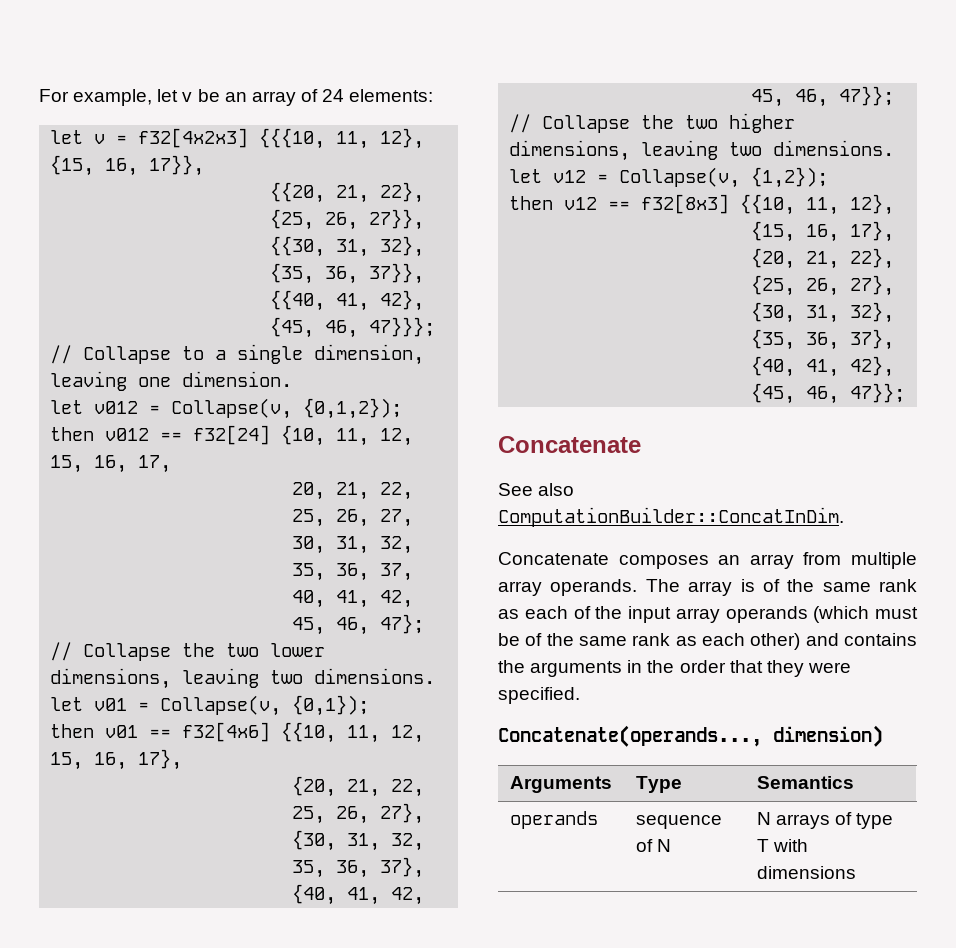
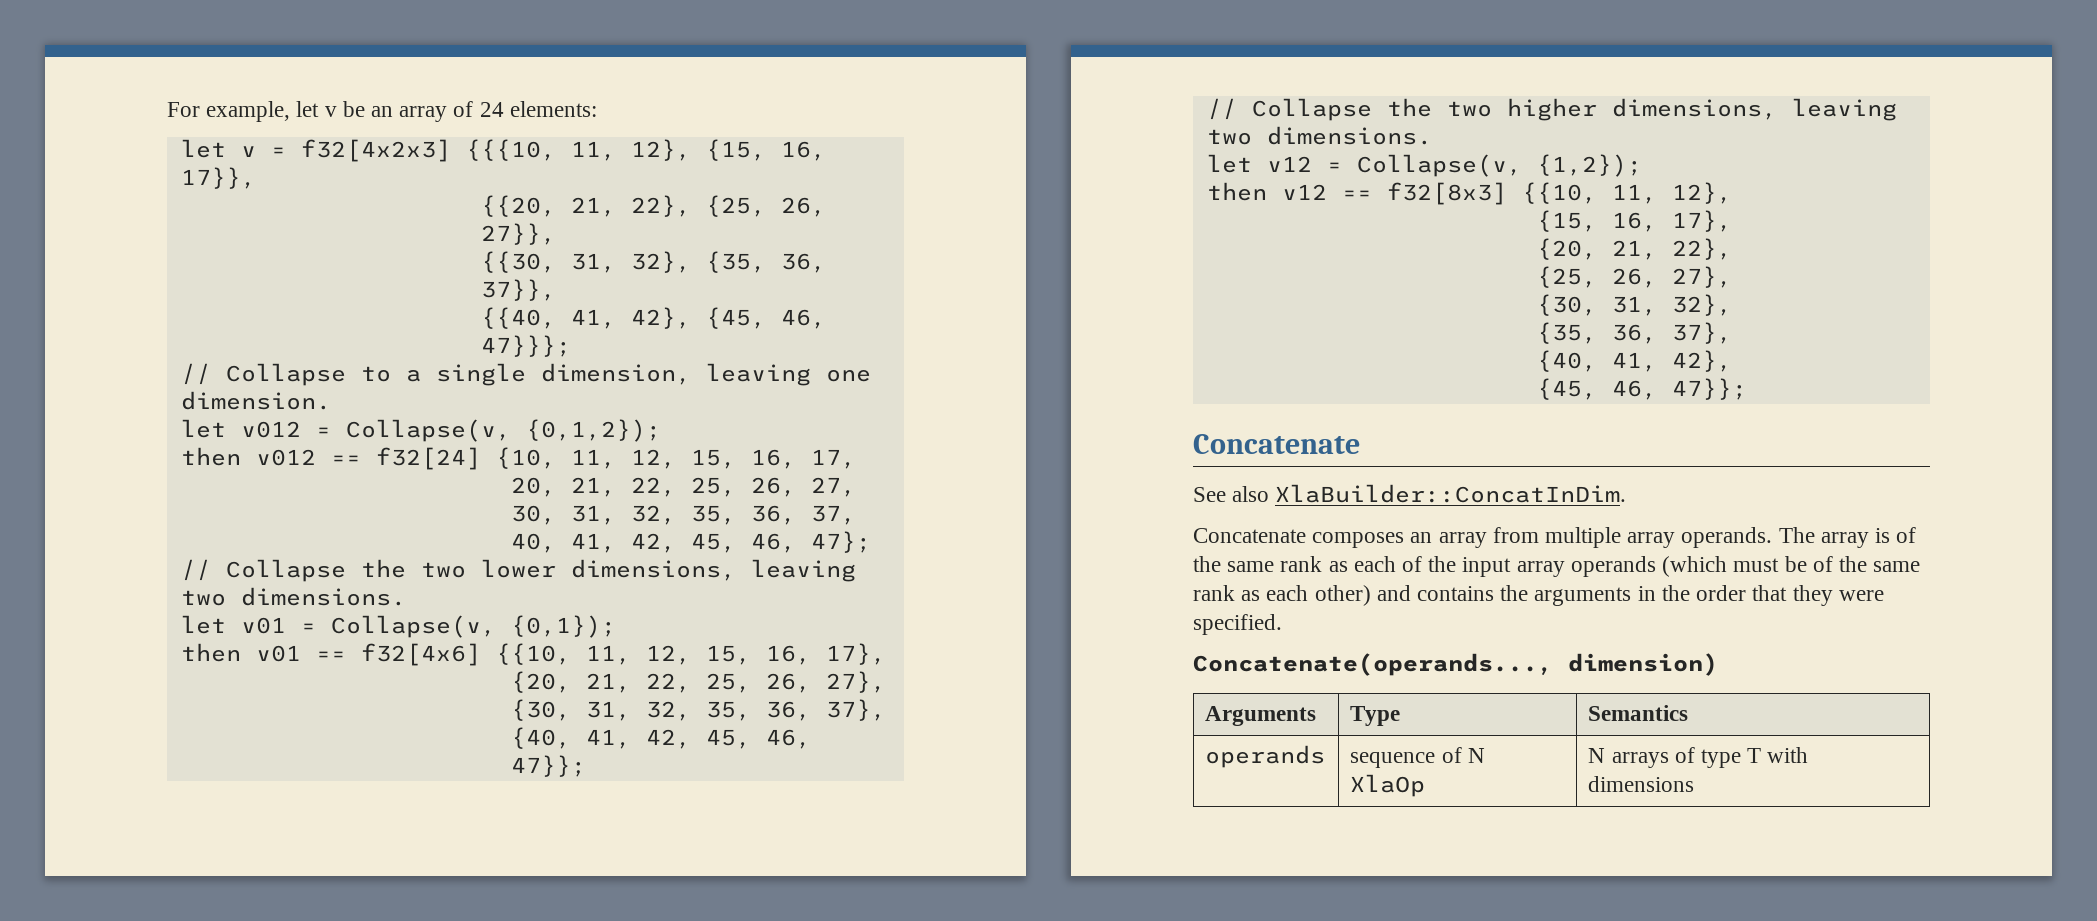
- See also ComputationBuilder::ConcatInDim.
+ See also XlaBuilder::ConcatInDim.
- operands | sequence of N | N arrays of type T with dimensions
+ operands | sequence of N XlaOp | N arrays of type T with dimensions

